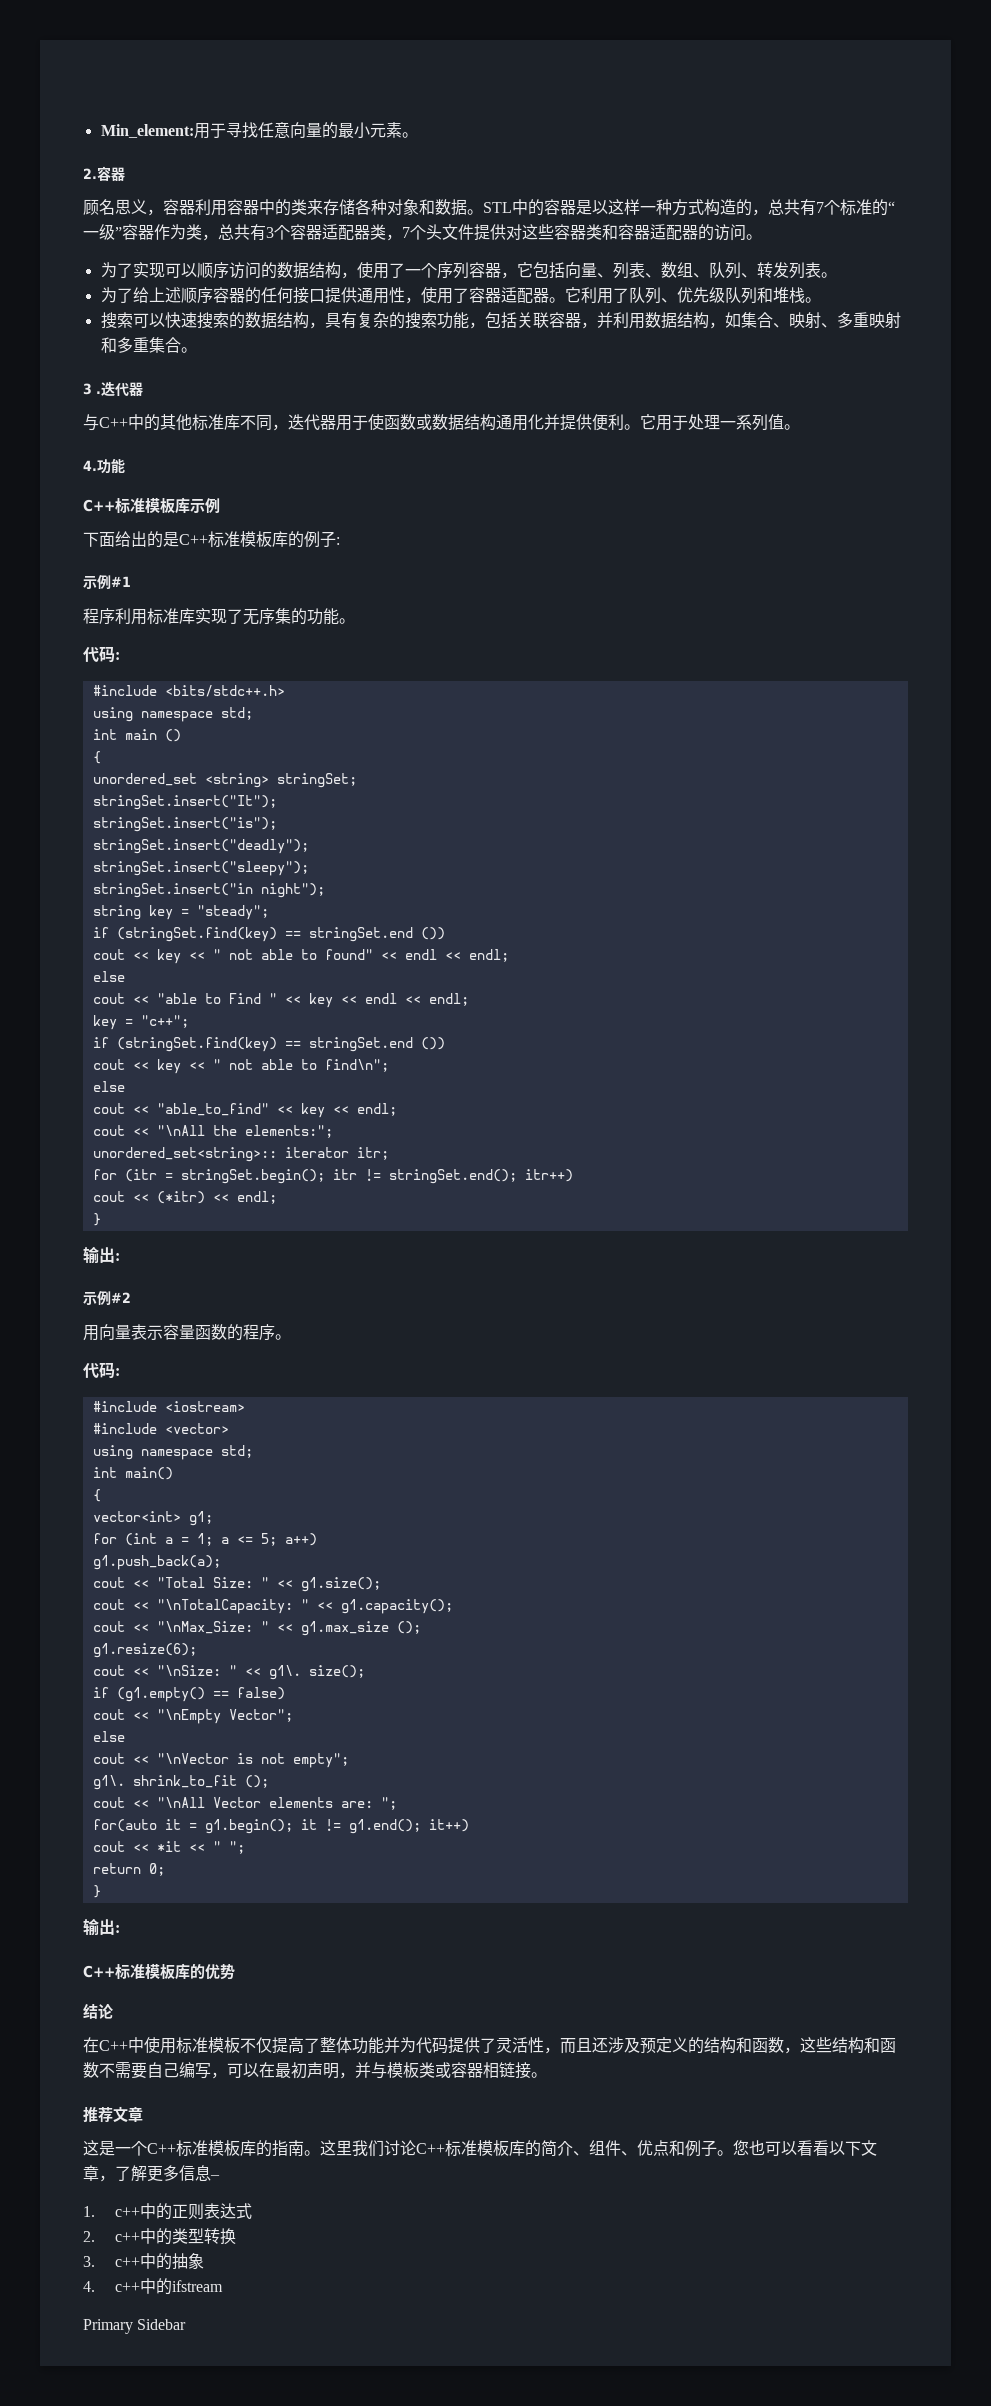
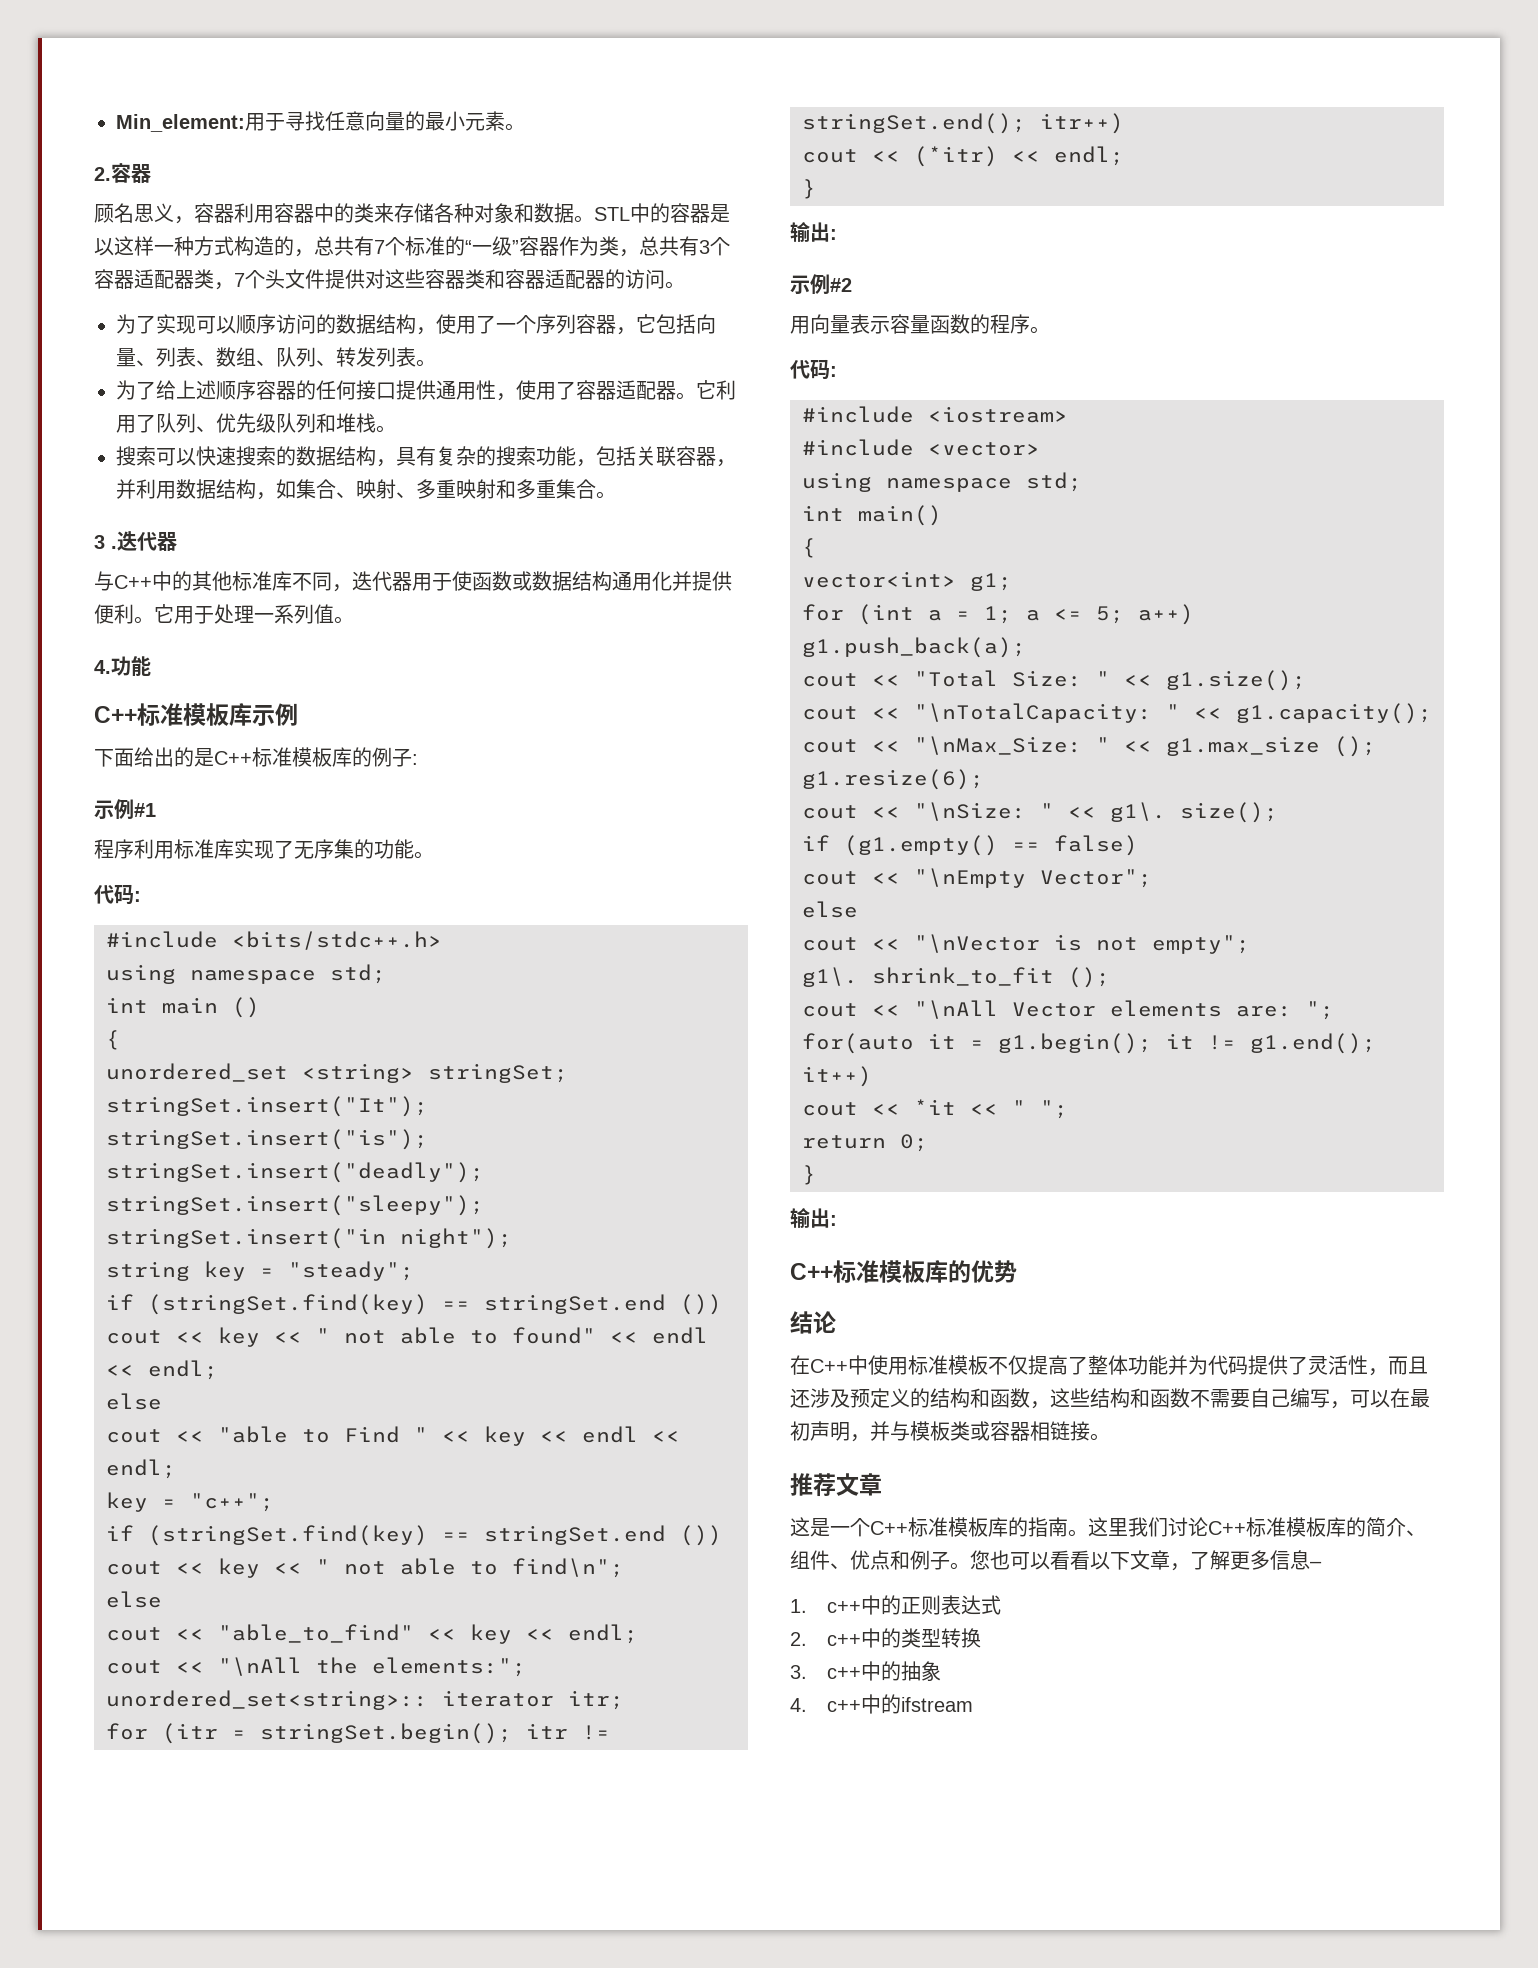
- Primary Sidebar

